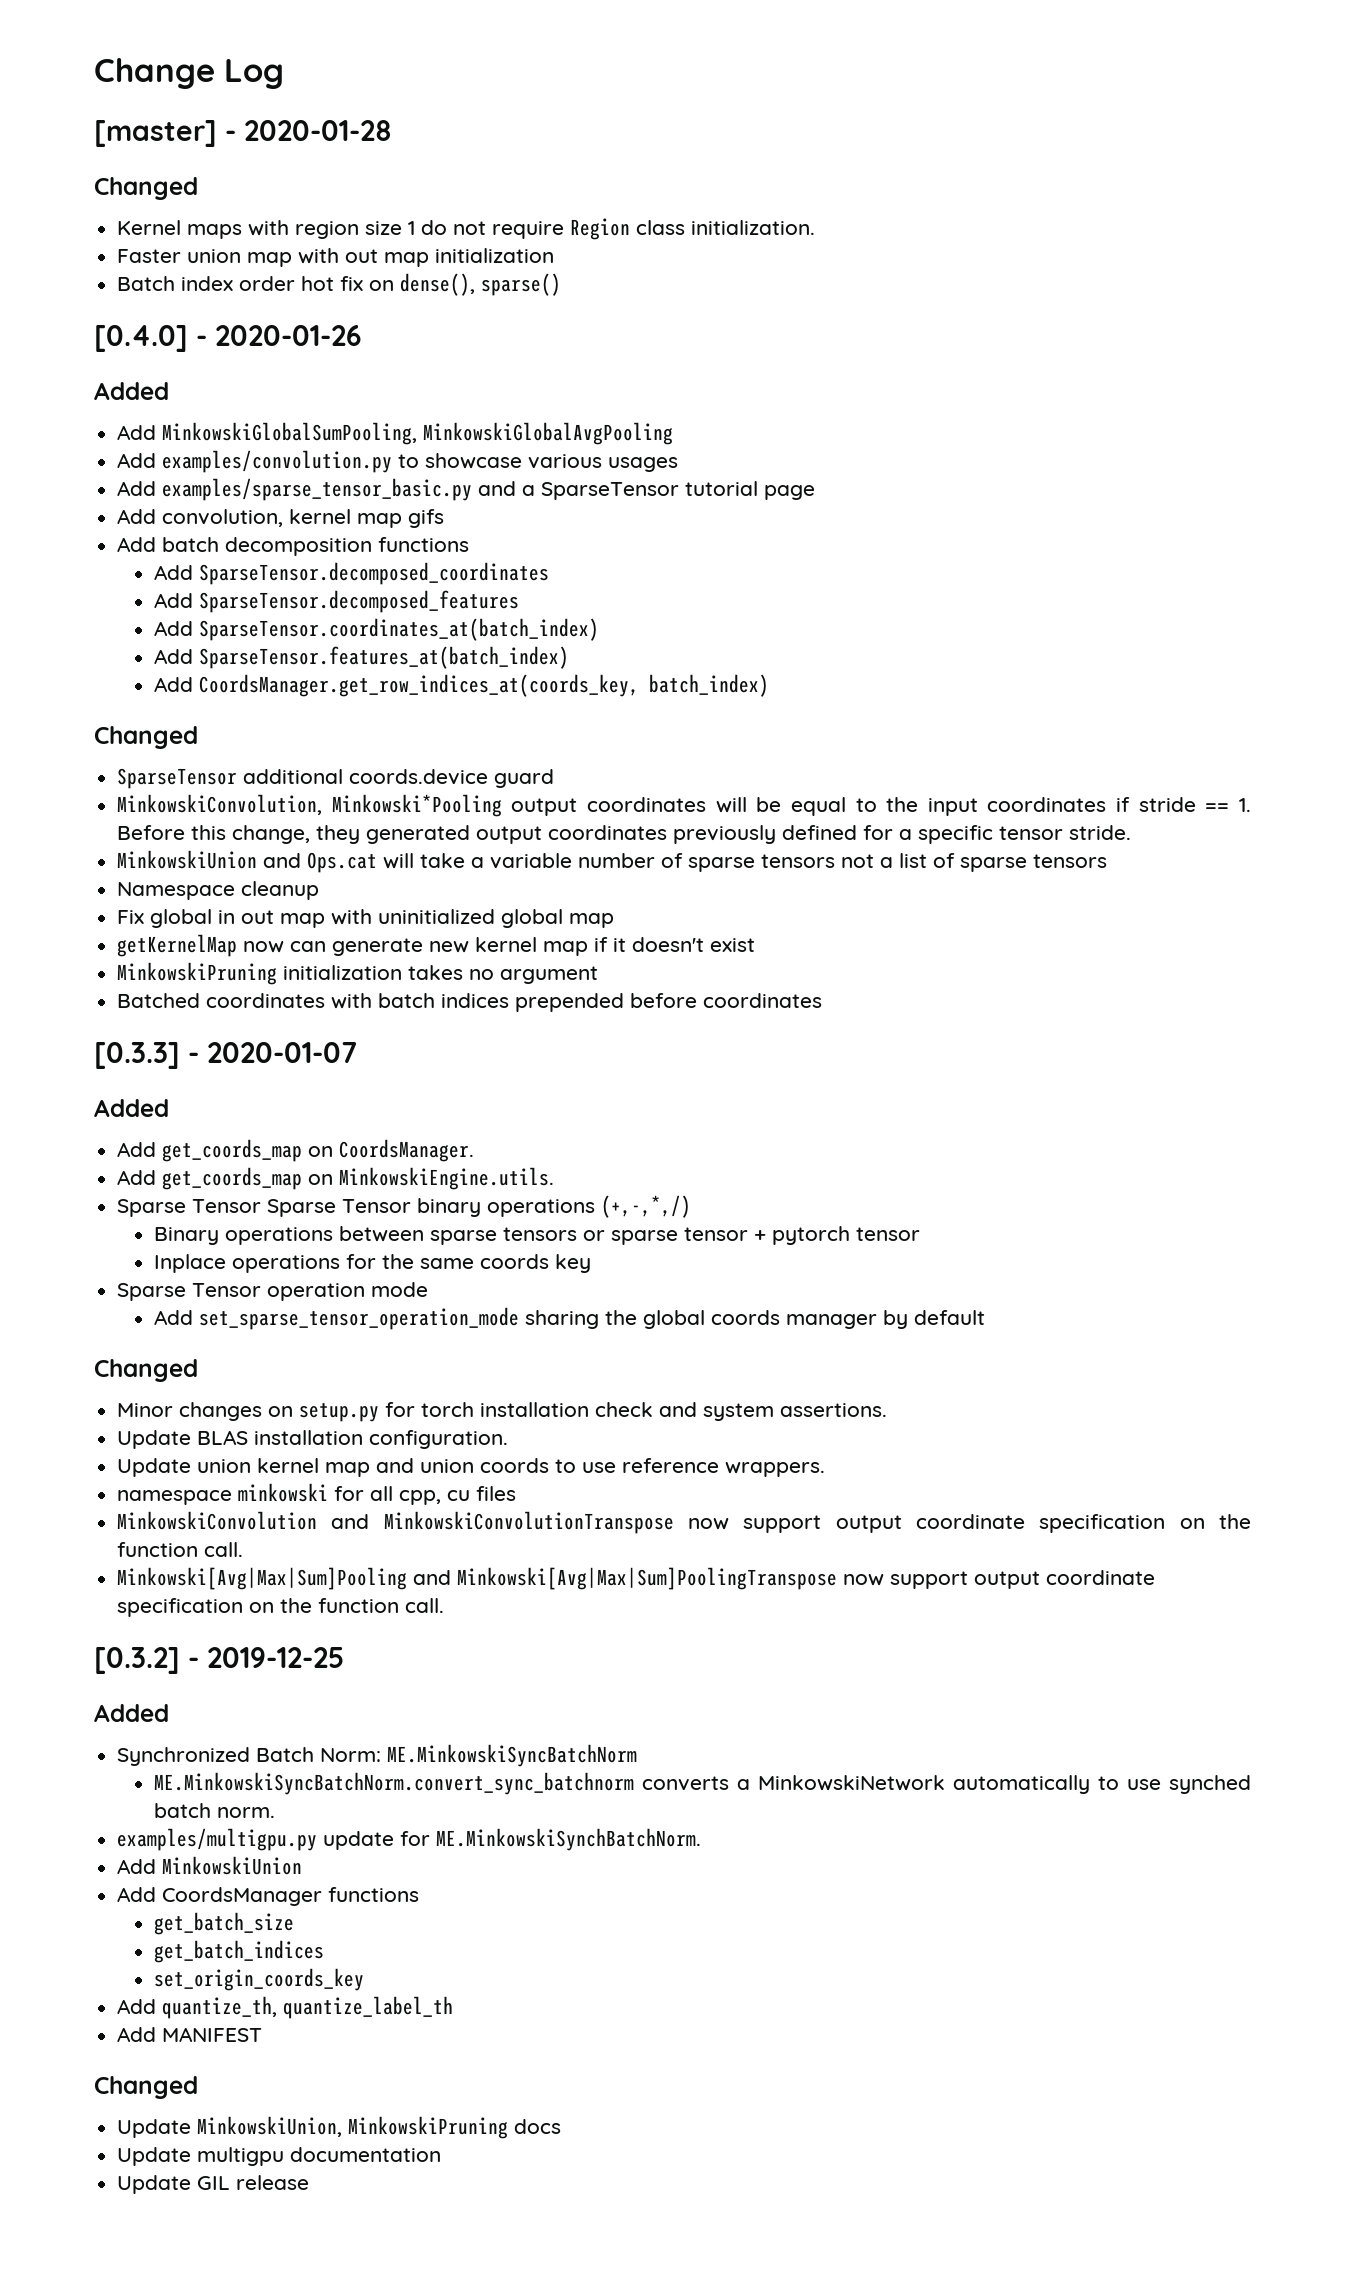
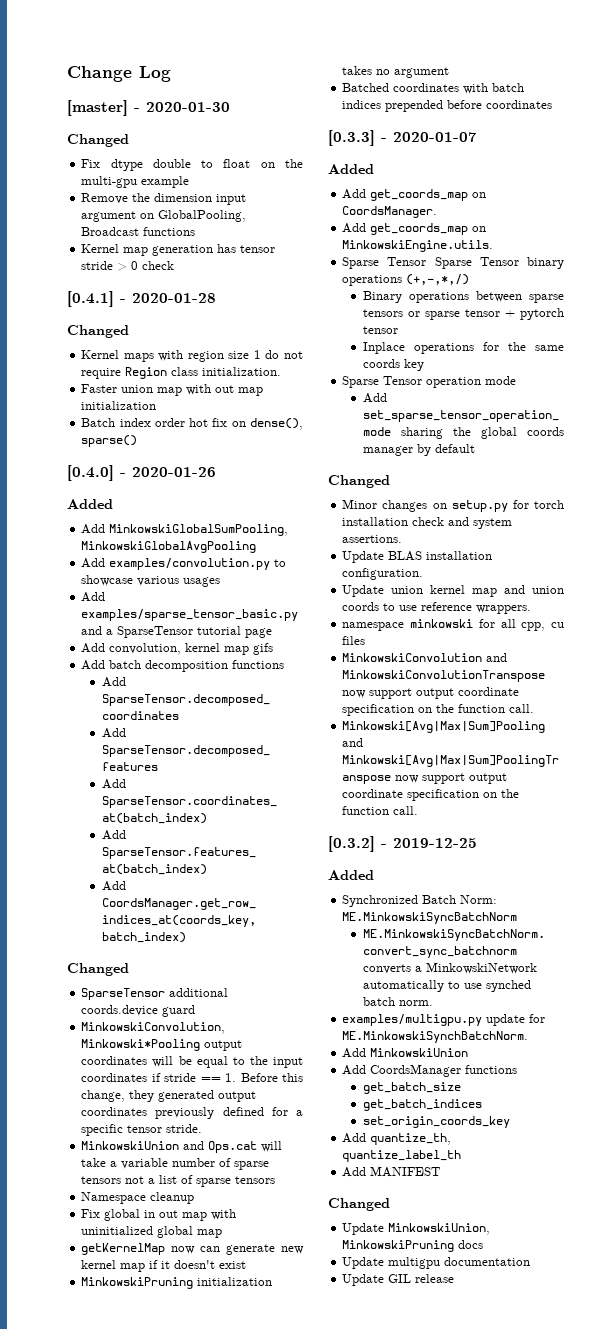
- [master] - 2020-01-28
+ [master] - 2020-01-30
+ Changed
+ Fix dtype double to float on the multi-gpu example
+ Remove the dimension input argument on GlobalPooling, Broadcast functions
+ Kernel map generation has tensor stride > 0 check
+ [0.4.1] - 2020-01-28

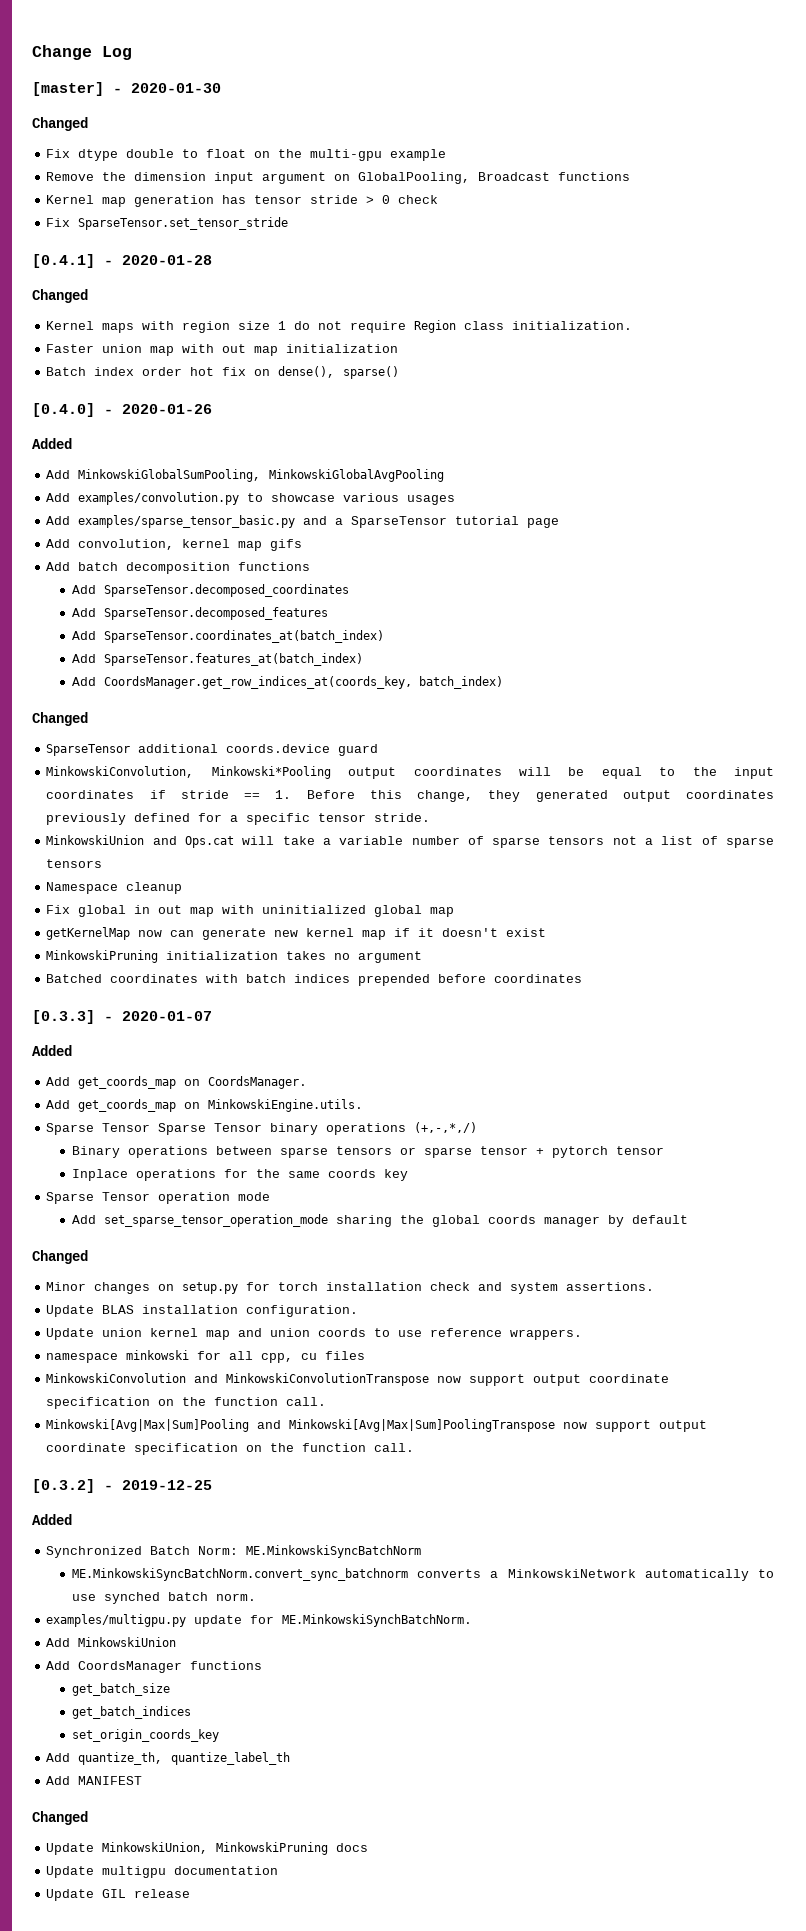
+ Fix SparseTensor.set_tensor_stride

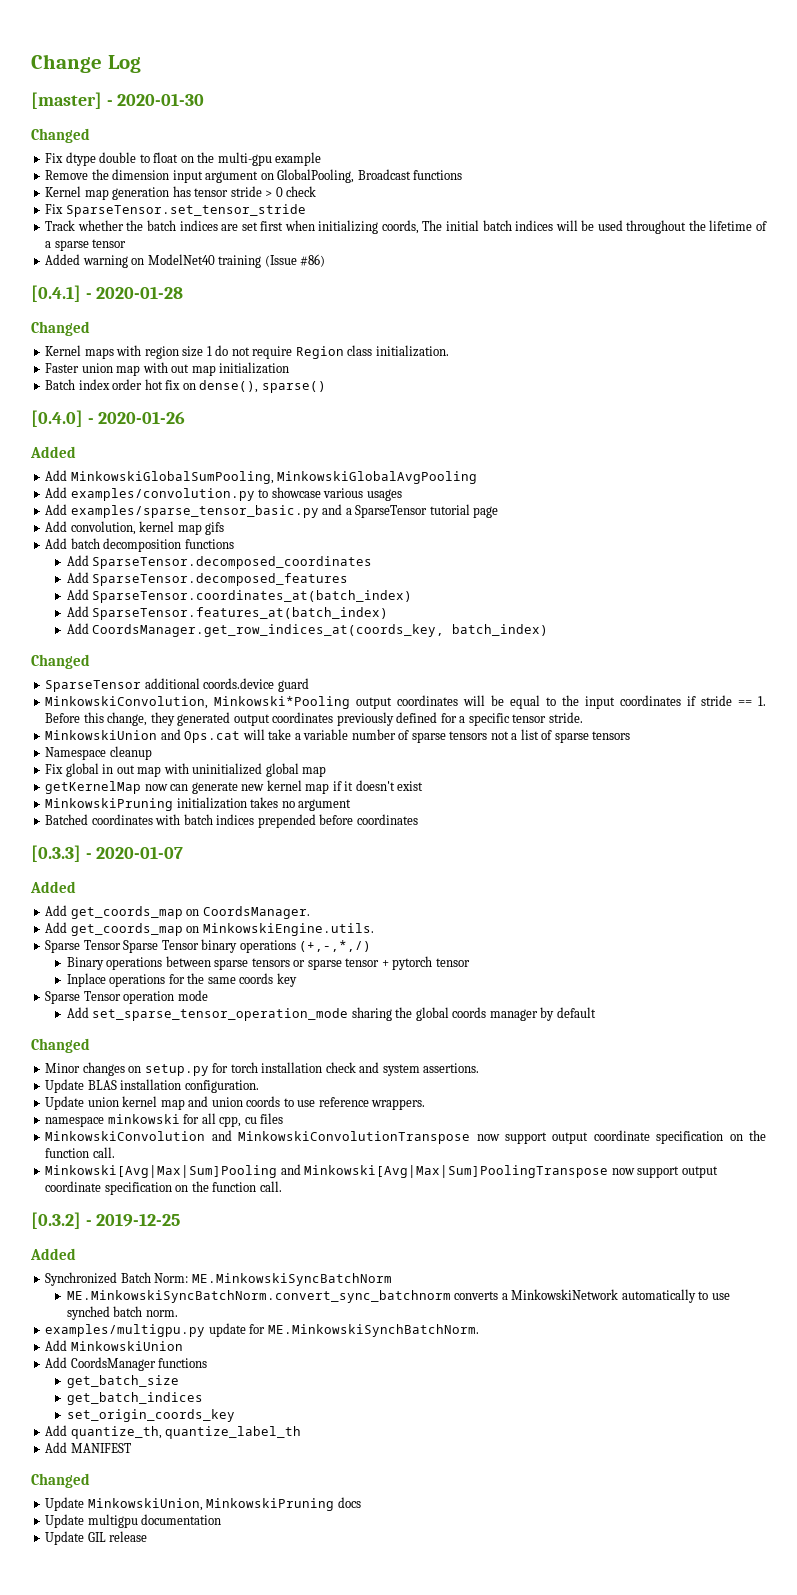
+ Track whether the batch indices are set first when initializing coords, The initial batch indices will be used throughout the lifetime of a sparse tensor
+ Added warning on ModelNet40 training (Issue #86)

